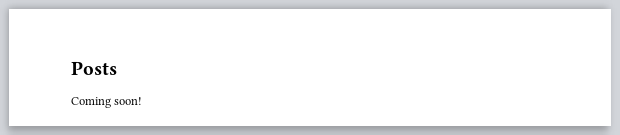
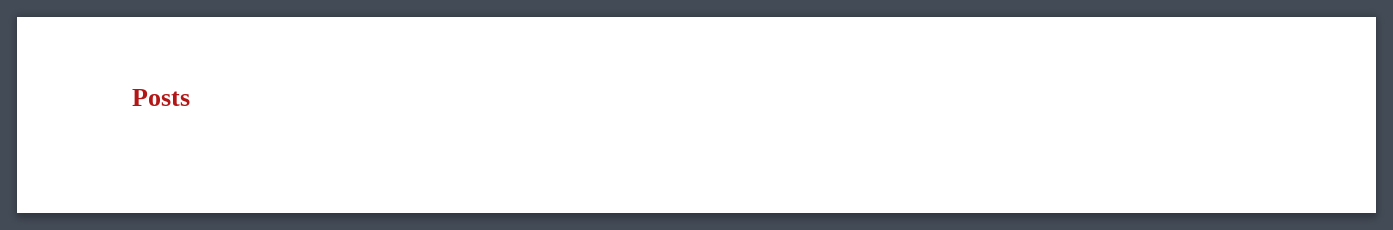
- Coming soon!

